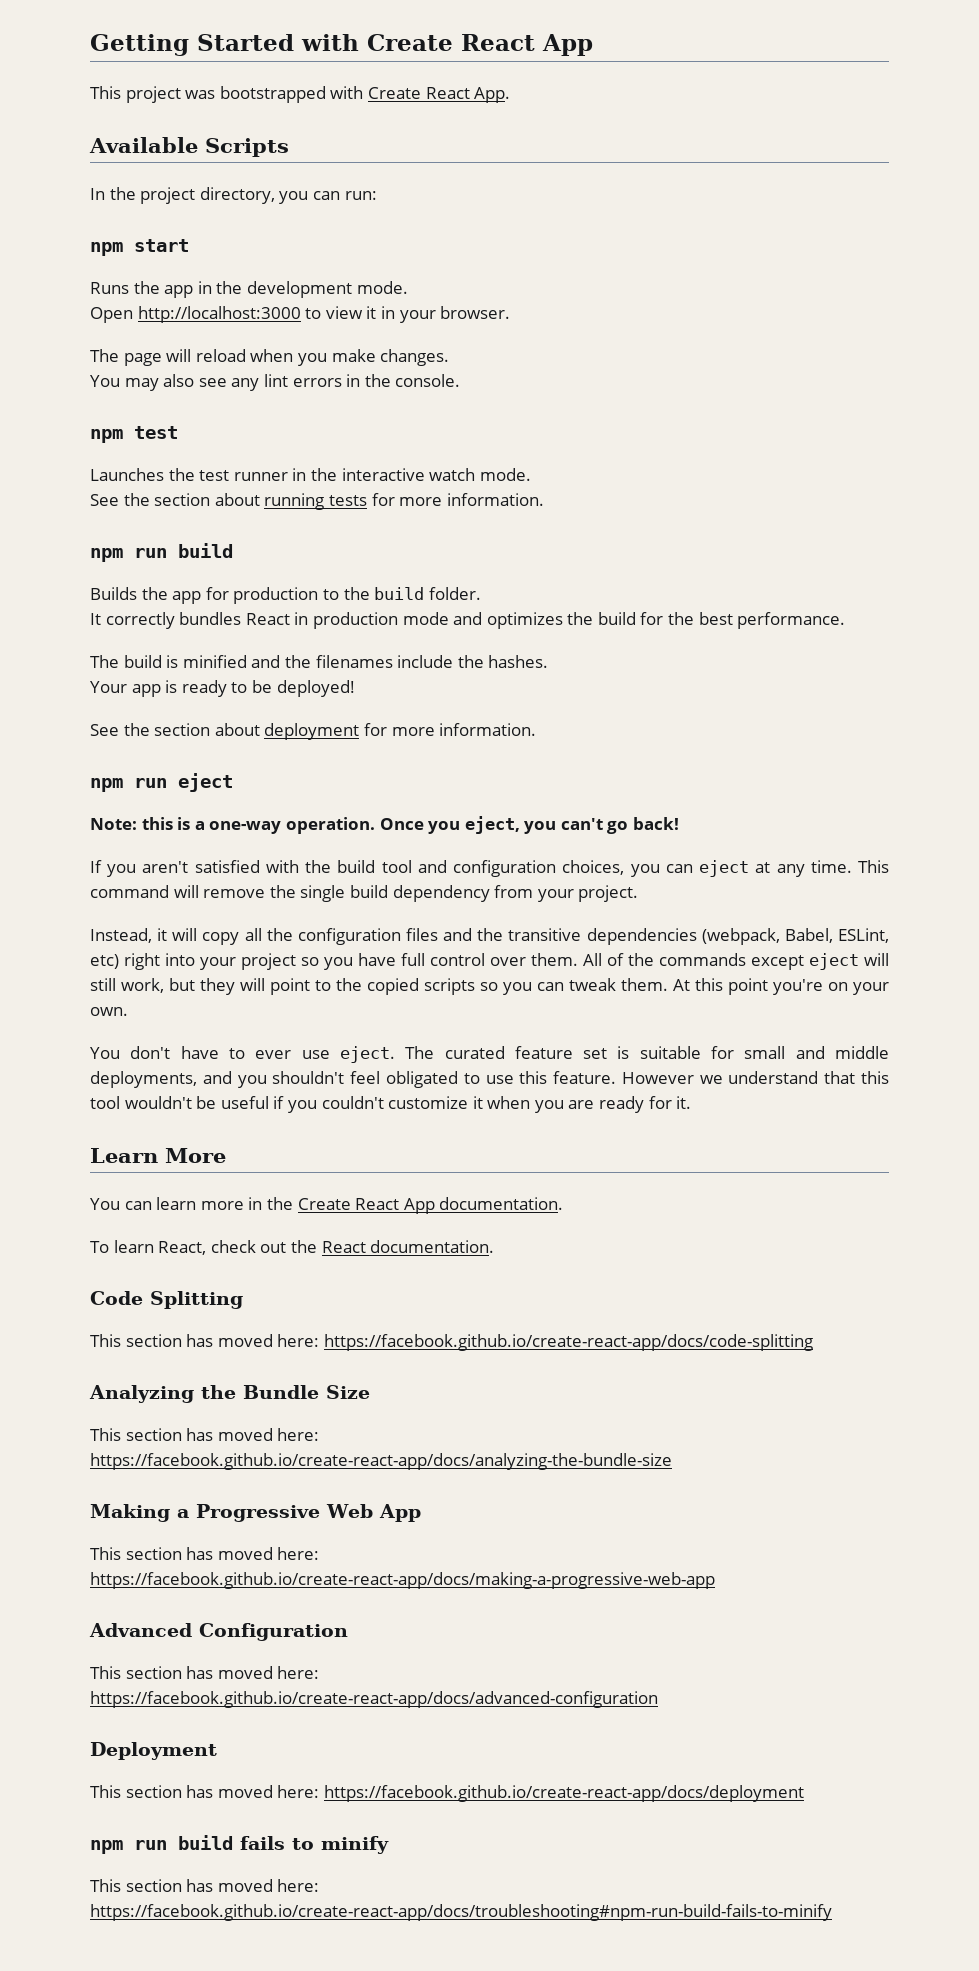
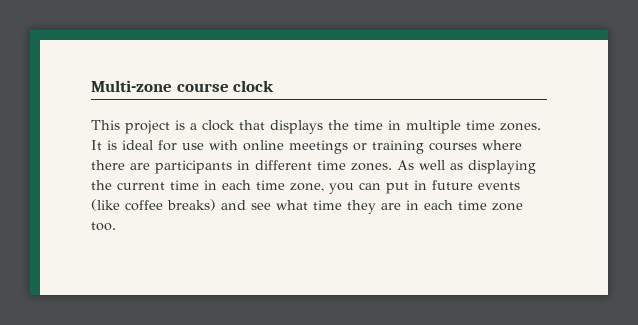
- Getting Started with Create React App
- This project was bootstrapped with Create React App.
- Available Scripts
- In the project directory, you can run:
- npm start
- Runs the app in the development mode.
- Open http://localhost:3000 to view it in your browser.
- The page will reload when you make changes.
- You may also see any lint errors in the console.
- npm test
- Launches the test runner in the interactive watch mode.
- See the section about running tests for more information.
- npm run build
- Builds the app for production to the build folder.
- It correctly bundles React in production mode and optimizes the build for the best performance.
- The build is minified and the filenames include the hashes.
- Your app is ready to be deployed!
- See the section about deployment for more information.
- npm run eject
- Note: this is a one-way operation. Once you eject, you can't go back!
- If you aren't satisfied with the build tool and configuration choices, you can eject at any time. This command will remove the single build dependency from your project.
- Instead, it will copy all the configuration files and the transitive dependencies (webpack, Babel, ESLint, etc) right into your project so you have full control over them. All of the commands except eject will still work, but they will point to the copied scripts so you can tweak them. At this point you're on your own.
- You don't have to ever use eject. The curated feature set is suitable for small and middle deployments, and you shouldn't feel obligated to use this feature. However we understand that this tool wouldn't be useful if you couldn't customize it when you are ready for it.
- Learn More
- You can learn more in the Create React App documentation.
- To learn React, check out the React documentation.
- Code Splitting
- This section has moved here: https://facebook.github.io/create-react-app/docs/code-splitting
- Analyzing the Bundle Size
- This section has moved here: https://facebook.github.io/create-react-app/docs/analyzing-the-bundle-size
- Making a Progressive Web App
- This section has moved here: https://facebook.github.io/create-react-app/docs/making-a-progressive-web-app
- Advanced Configuration
- This section has moved here: https://facebook.github.io/create-react-app/docs/advanced-configuration
- Deployment
- This section has moved here: https://facebook.github.io/create-react-app/docs/deployment
- npm run build fails to minify
- This section has moved here: https://facebook.github.io/create-react-app/docs/troubleshooting#npm-run-build-fails-to-minify
+ Multi-zone course clock
+ This project is a clock that displays the time in multiple time zones. It is ideal for use with online meetings or training courses where there are participants in different time zones. As well as displaying the current time in each time zone, you can put in future events (like coffee breaks) and see what time they are in each time zone too.

